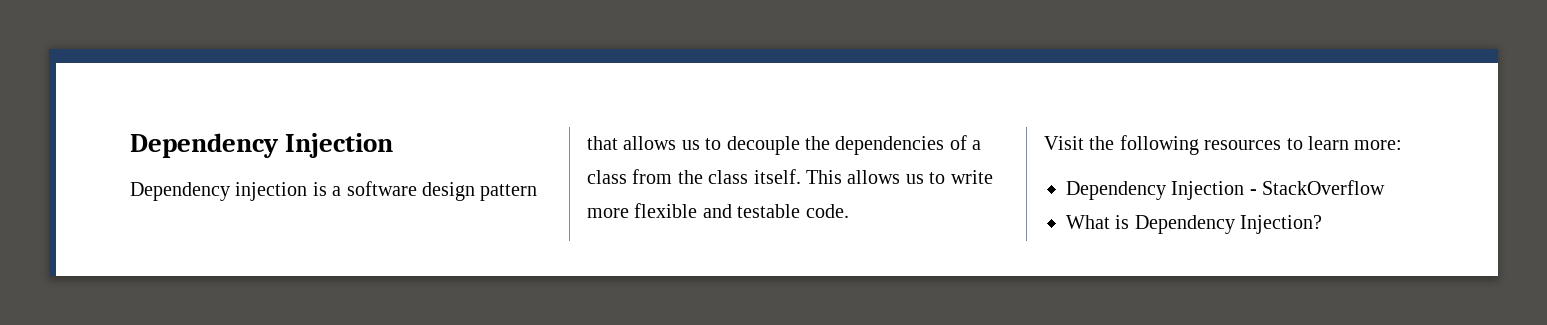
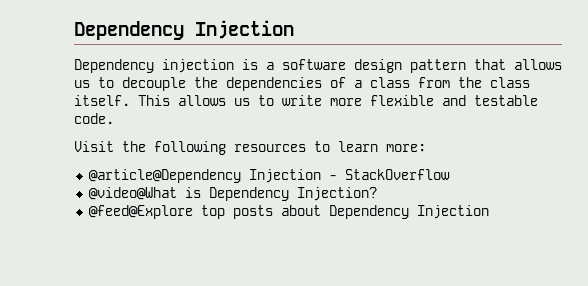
- Dependency Injection - StackOverflow
+ @article@Dependency Injection - StackOverflow
- What is Dependency Injection?
+ @video@What is Dependency Injection?
+ @feed@Explore top posts about Dependency Injection

